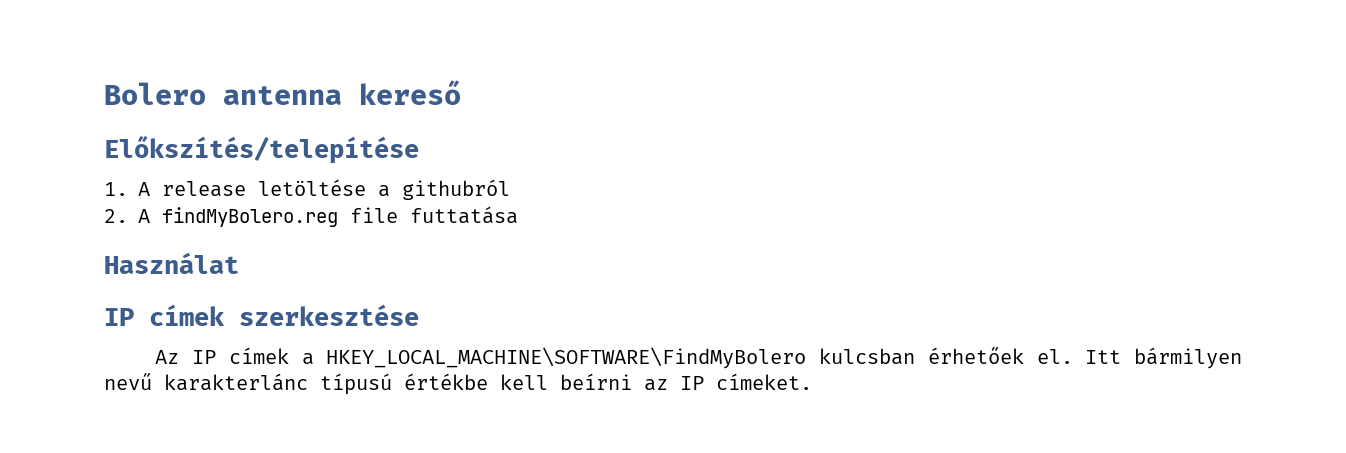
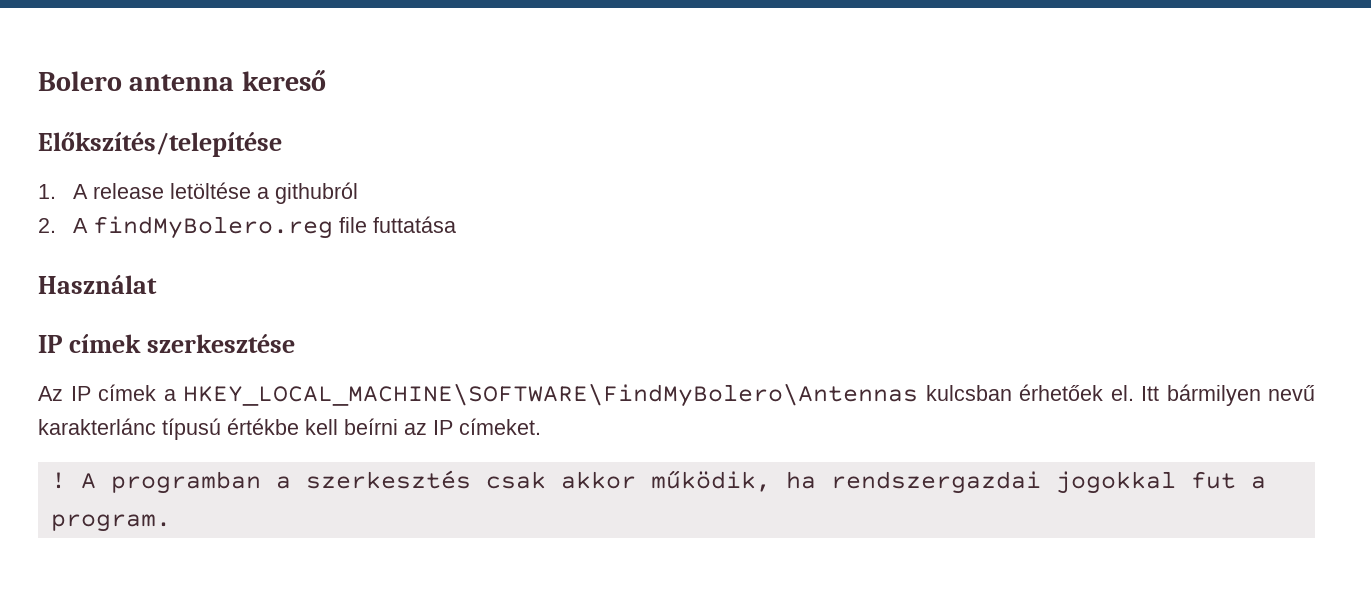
- Az IP címek a HKEY_LOCAL_MACHINE\SOFTWARE\FindMyBolero kulcsban érhetőek el.
+ Az IP címek a HKEY_LOCAL_MACHINE\SOFTWARE\FindMyBolero\Antennas kulcsban érhetőek el.
+ ! A programban a szerkesztés csak akkor működik, ha rendszergazdai jogokkal fut a program.

